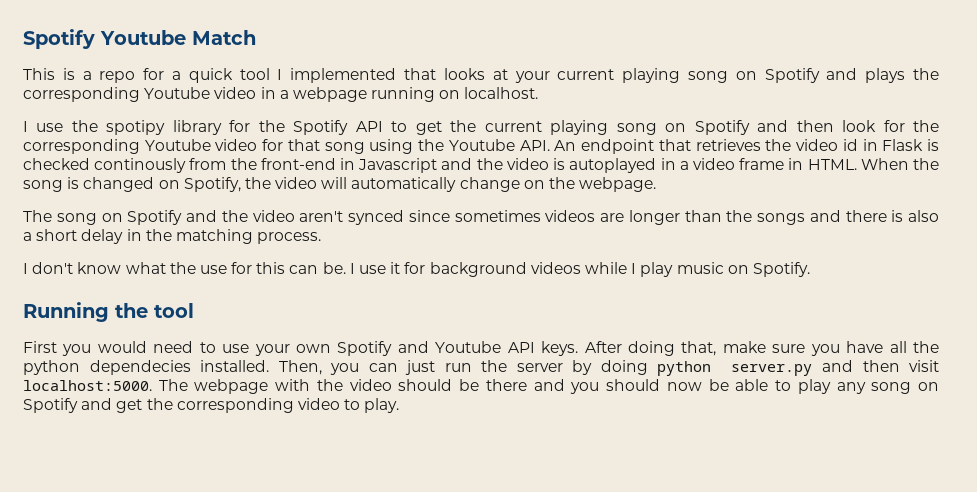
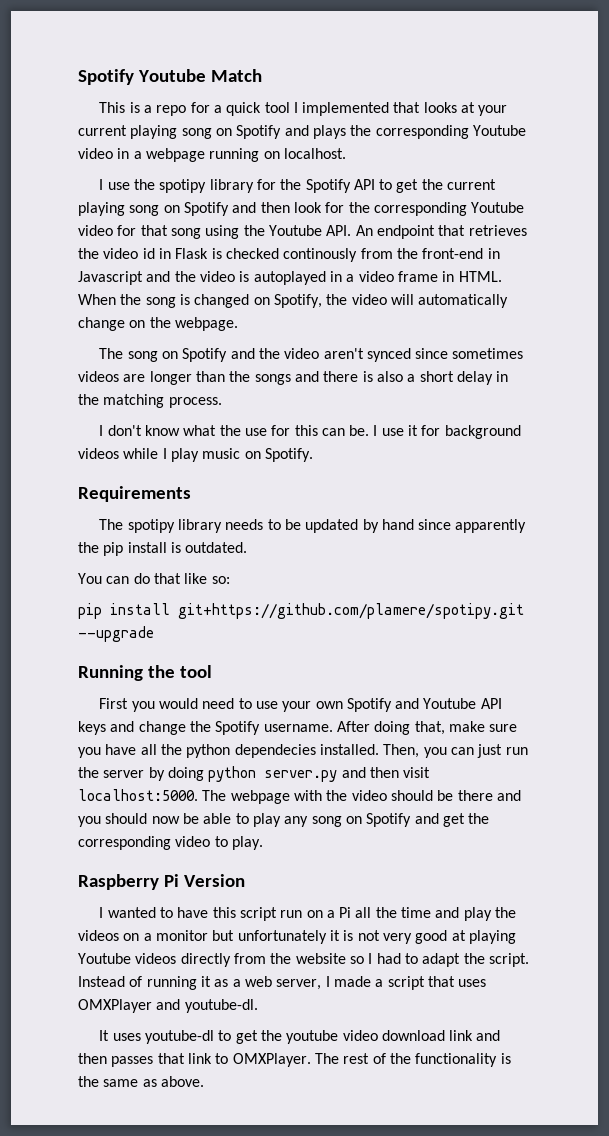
+ Requirements
+ The spotipy library needs to be updated by hand since apparently the pip install is outdated.
+ You can do that like so:
+ pip install git+https://github.com/plamere/spotipy.git --upgrade
- First you would need to use your own Spotify and Youtube API keys.
+ First you would need to use your own Spotify and Youtube API keys and change the Spotify username.
+ Raspberry Pi Version
+ I wanted to have this script run on a Pi all the time and play the videos on a monitor but unfortunately it is not very good at playing Youtube videos directly from the website so I had to adapt the script. Instead of running it as a web server, I made a script that uses OMXPlayer and youtube-dl.
+ It uses youtube-dl to get the youtube video download link and then passes that link to OMXPlayer. The rest of the functionality is the same as above.

